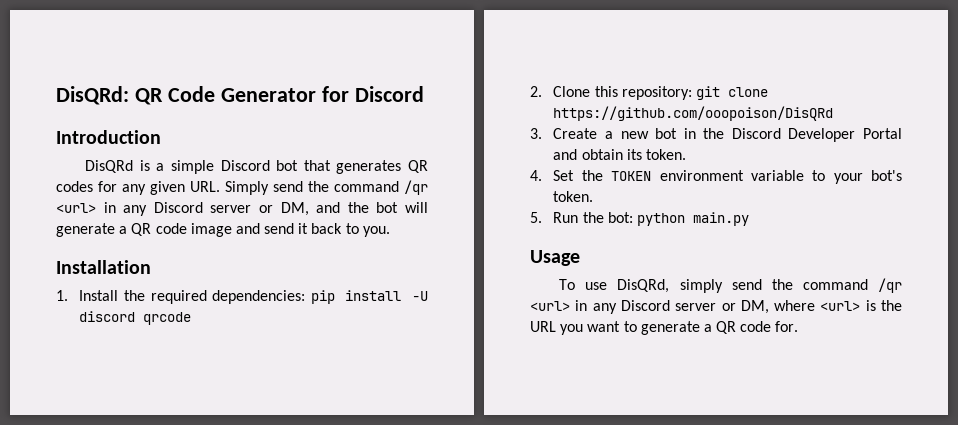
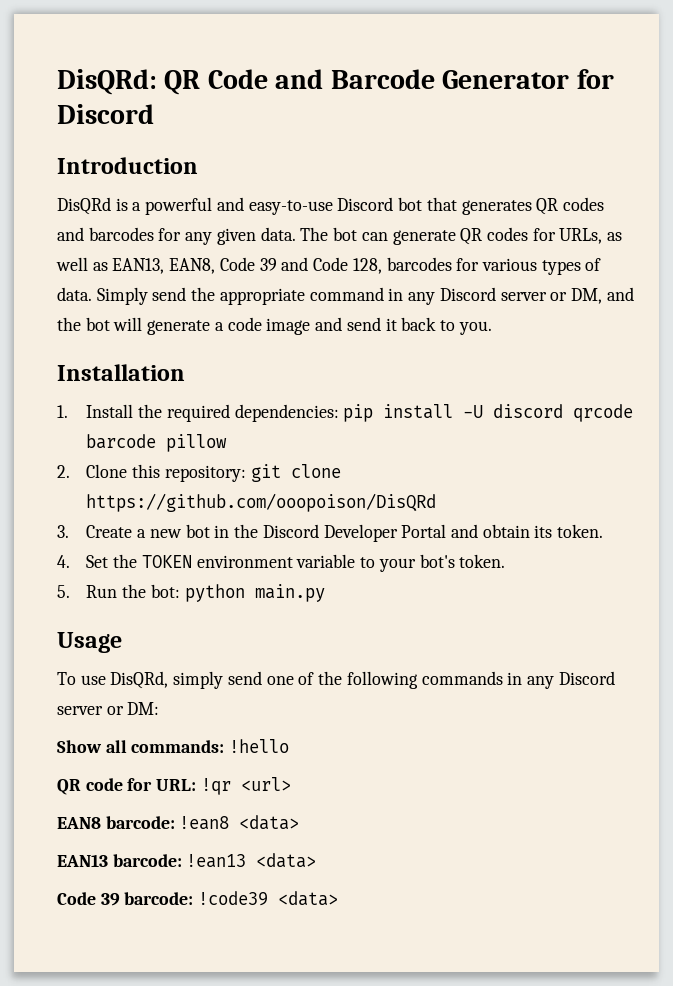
- DisQRd: QR Code Generator for Discord
+ DisQRd: QR Code and Barcode Generator for Discord
- DisQRd is a simple Discord bot that generates QR codes for any given URL. Simply send the command /qr <url> in any Discord server or DM, and the bot will generate a QR code image and send it back to you.
+ DisQRd is a powerful and easy-to-use Discord bot that generates QR codes and barcodes for any given data. The bot can generate QR codes for URLs, as well as EAN13, EAN8, Code 39 and Code 128, barcodes for various types of data. Simply send the appropriate command in any Discord server or DM, and the bot will generate a code image and send it back to you.
- 1. Install the required dependencies: pip install -U discord qrcode
+ 1. Install the required dependencies: pip install -U discord qrcode barcode pillow
- To use DisQRd, simply send the command /qr <url> in any Discord server or DM, where <url> is the URL you want to generate a QR code for.
+ To use DisQRd, simply send one of the following commands in any Discord server or DM:
+ Show all commands: !hello
+ QR code for URL: !qr <url>
+ EAN8 barcode: !ean8 <data>
+ EAN13 barcode: !ean13 <data>
+ Code 39 barcode: !code39 <data>

